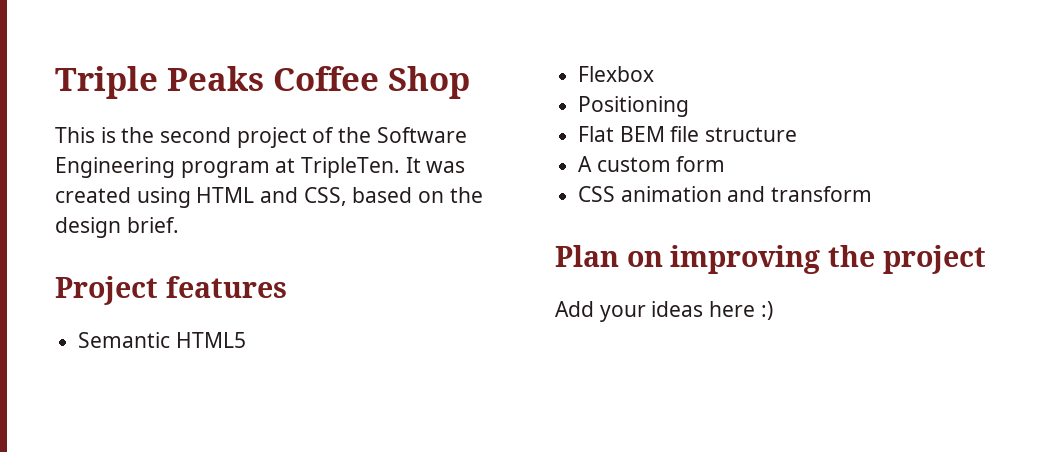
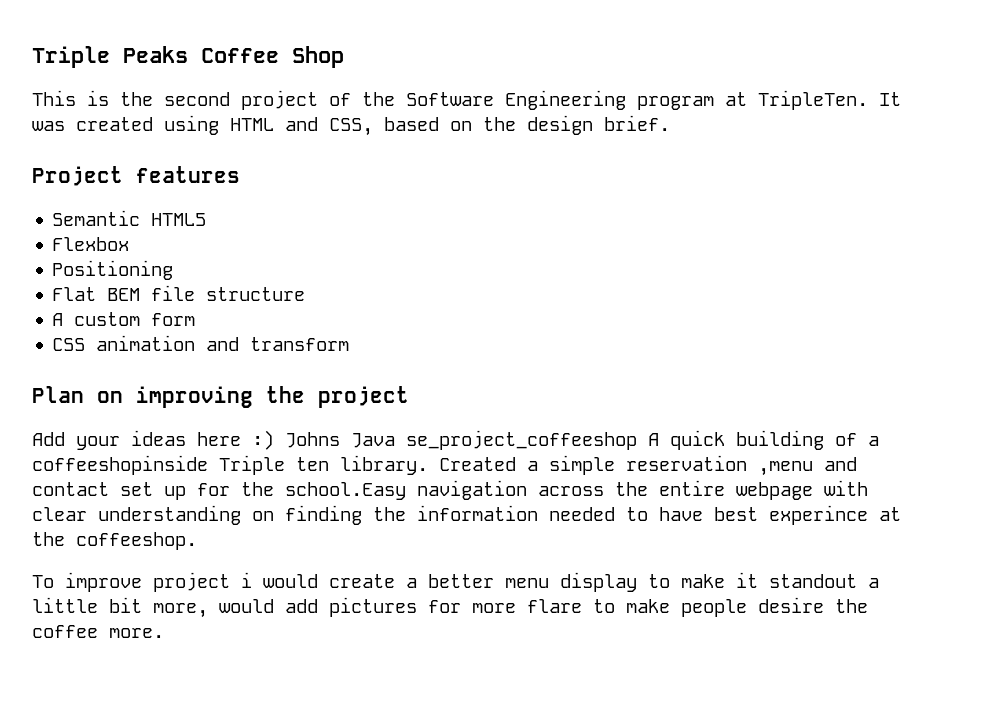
- Add your ideas here :)
+ Add your ideas here :) Johns Java se_project_coffeeshop A quick building of a coffeeshopinside Triple ten library. Created a simple reservation ,menu and contact set up for the school.Easy navigation across the entire webpage with clear understanding on finding the information needed to have best experince at the coffeeshop.
+ To improve project i would create a better menu display to make it standout a little bit more, would add pictures for more flare to make people desire the coffee more.

